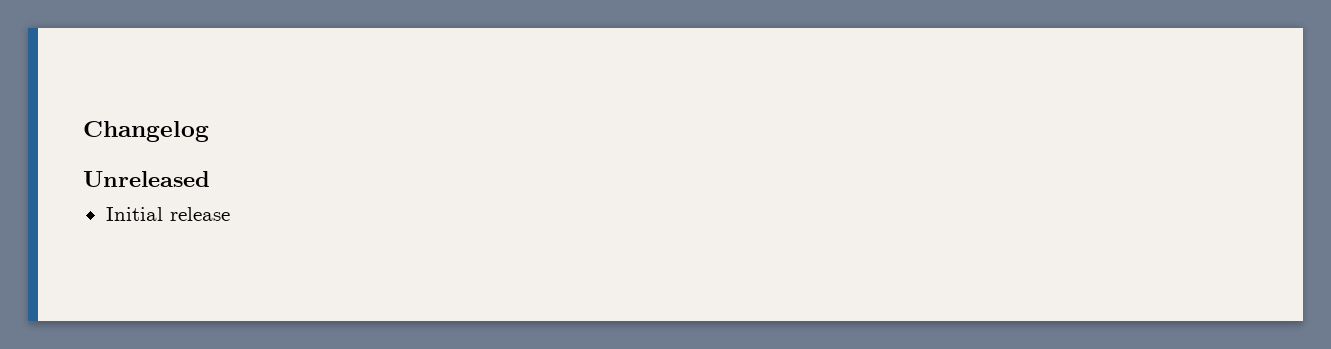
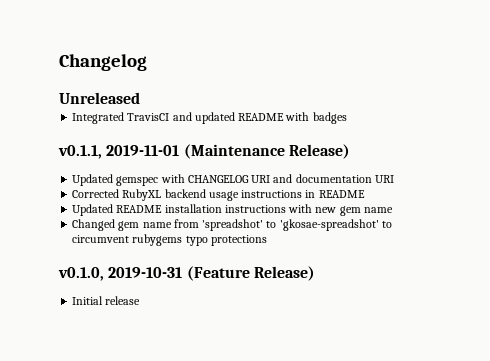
+ Integrated TravisCI and updated README with badges
+ v0.1.1, 2019-11-01 (Maintenance Release)
+ Updated gemspec with CHANGELOG URI and documentation URI
+ Corrected RubyXL backend usage instructions in README
+ Updated README installation instructions with new gem name
+ Changed gem name from 'spreadshot' to 'gkosae-spreadshot' to circumvent rubygems typo protections
+ v0.1.0, 2019-10-31 (Feature Release)

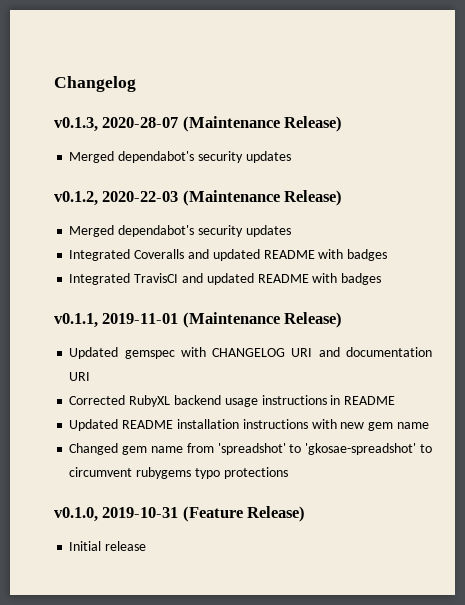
- Unreleased
+ v0.1.3, 2020-28-07 (Maintenance Release)
+ Merged dependabot's security updates
+ v0.1.2, 2020-22-03 (Maintenance Release)
+ Merged dependabot's security updates
+ Integrated Coveralls and updated README with badges

